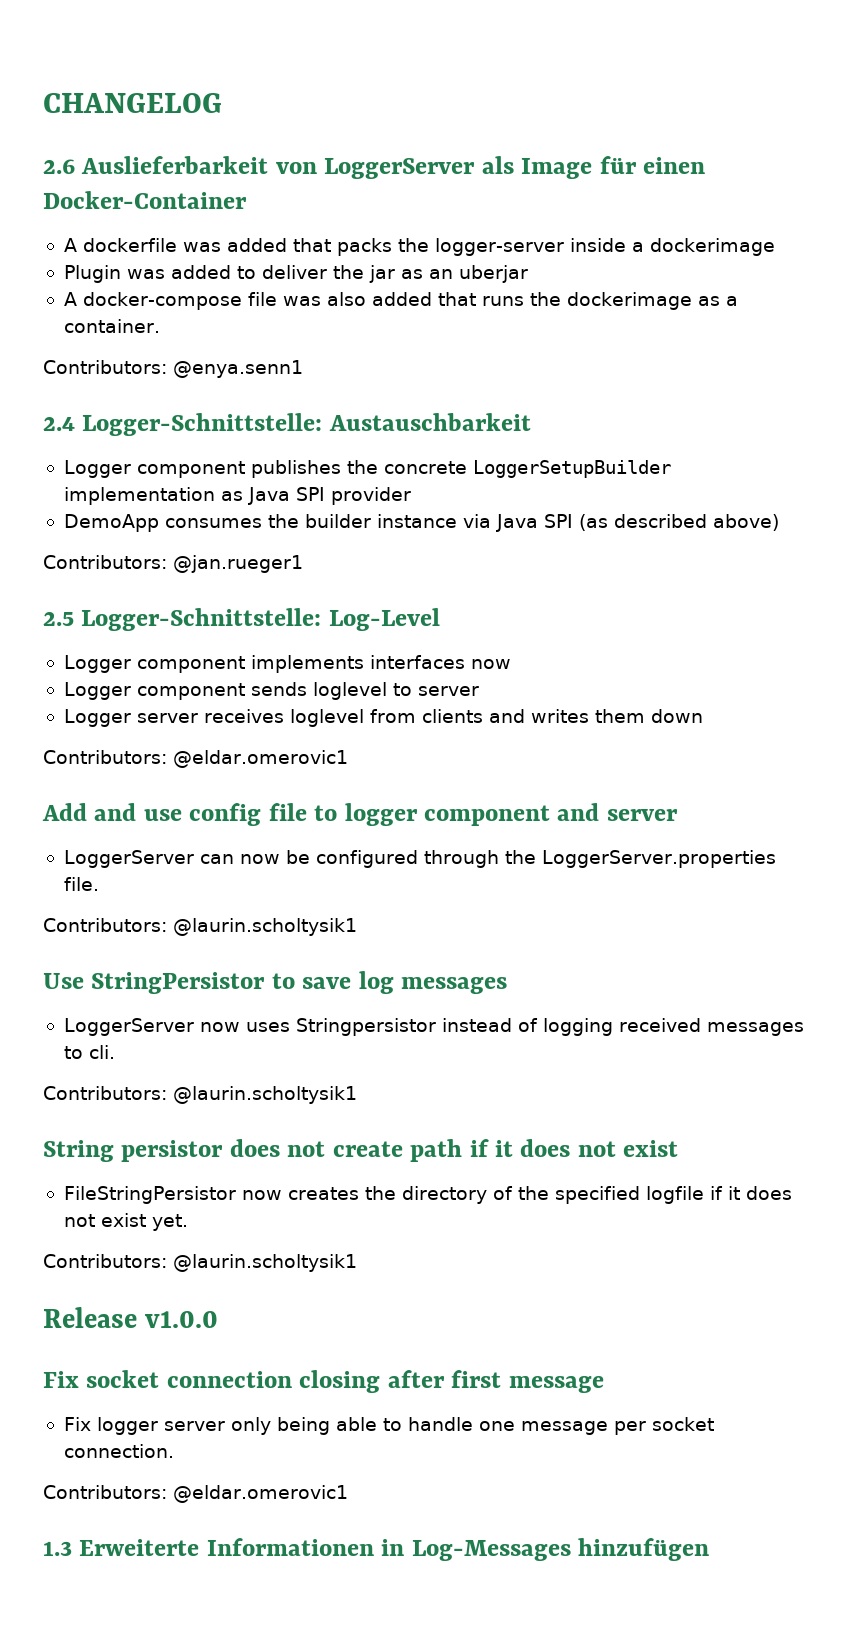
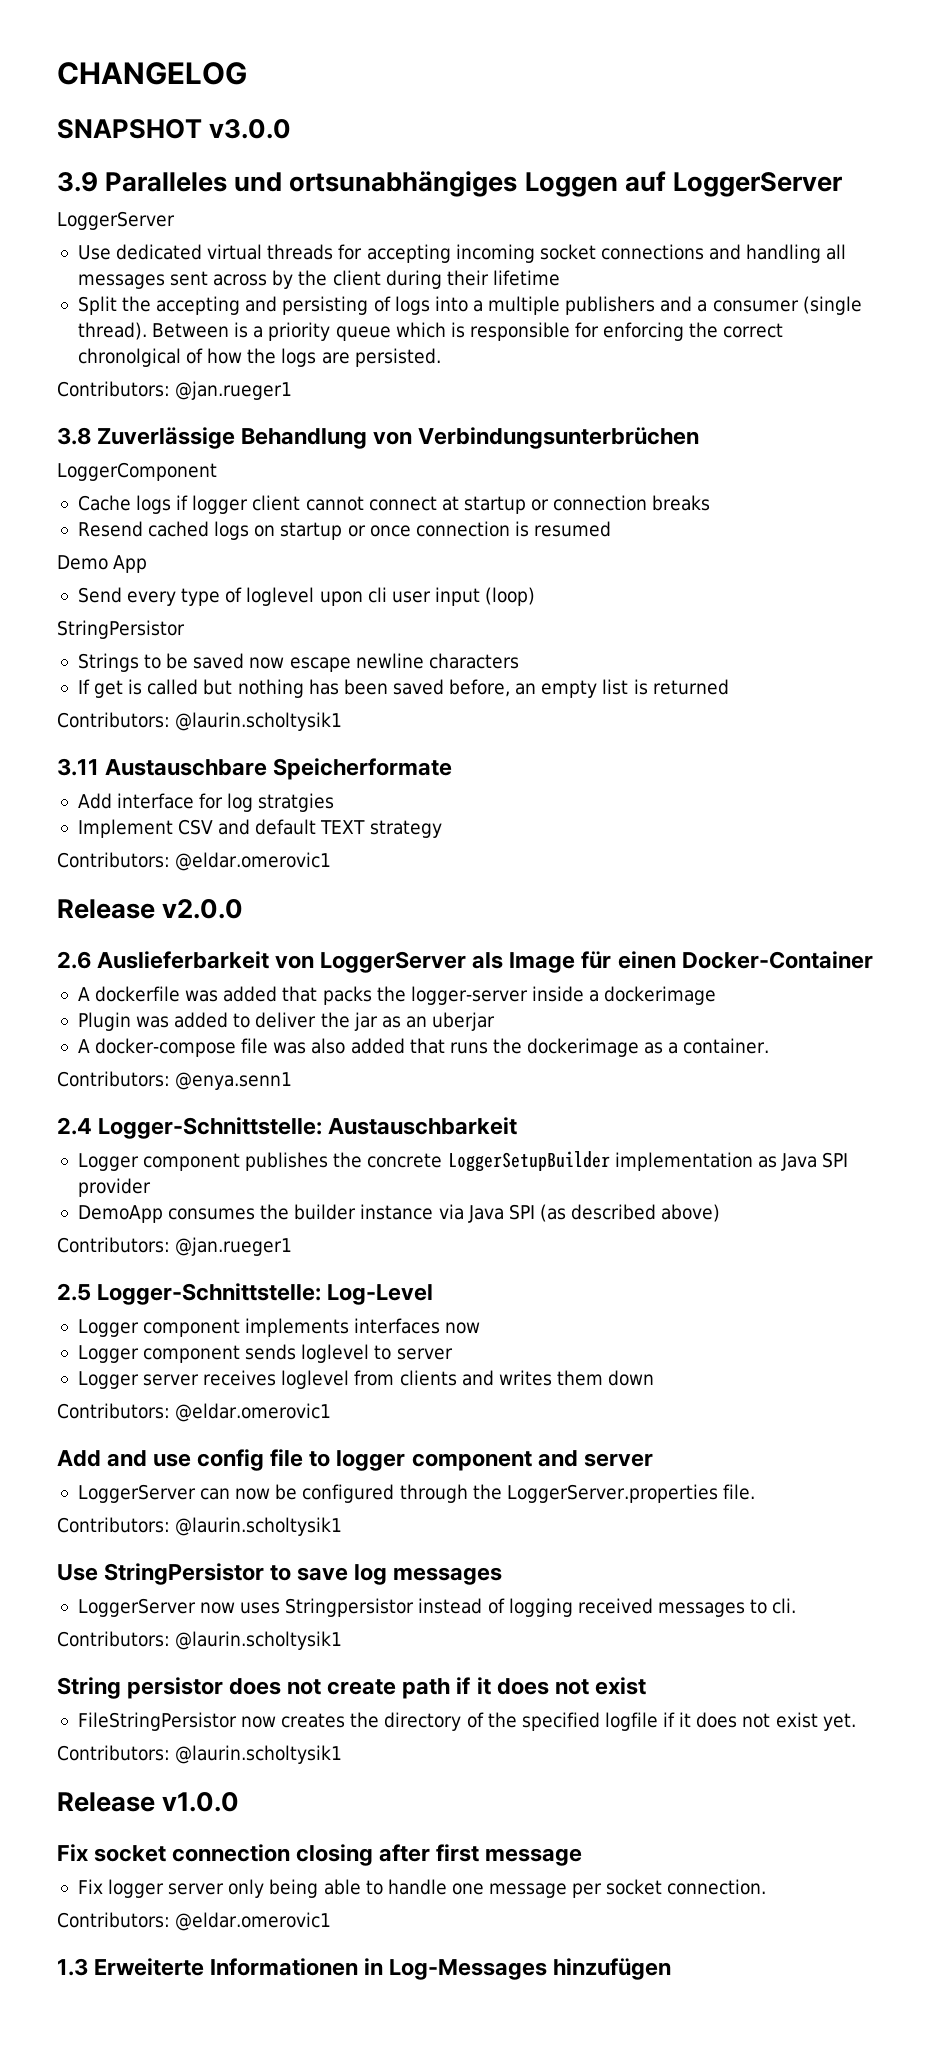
+ SNAPSHOT v3.0.0
+ 3.9 Paralleles und ortsunabhängiges Loggen auf LoggerServer
+ LoggerServer
+ Use dedicated virtual threads for accepting incoming socket connections and handling all messages sent across by the client during their lifetime
+ Split the accepting and persisting of logs into a multiple publishers and a consumer (single thread). Between is a priority queue which is responsible for enforcing the correct chronolgical of how the logs are persisted.
+ Contributors: @jan.rueger1
+ 3.8 Zuverlässige Behandlung von Verbindungsunterbrüchen
+ LoggerComponent
+ Cache logs if logger client cannot connect at startup or connection breaks
+ Resend cached logs on startup or once connection is resumed
+ Demo App
+ Send every type of loglevel upon cli user input (loop)
+ StringPersistor
+ Strings to be saved now escape newline characters
+ If get is called but nothing has been saved before, an empty list is returned
+ Contributors: @laurin.scholtysik1
+ 3.11 Austauschbare Speicherformate
+ Add interface for log stratgies
+ Implement CSV and default TEXT strategy
+ Contributors: @eldar.omerovic1
+ Release v2.0.0

